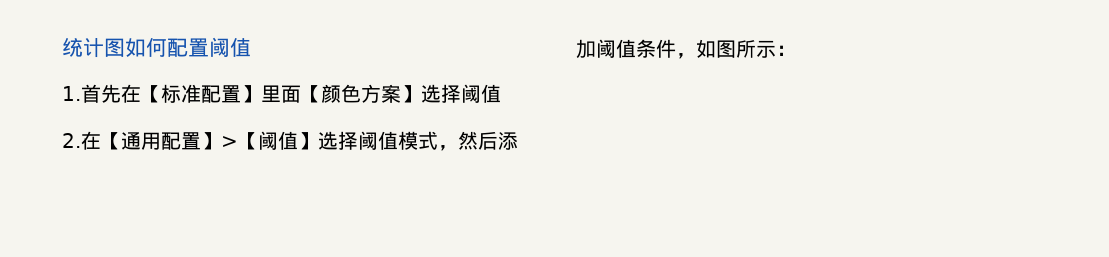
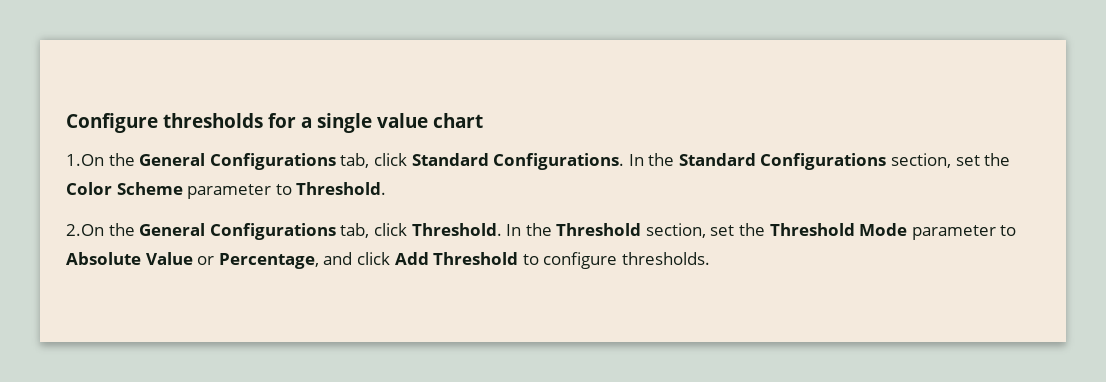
- 统计图如何配置阈值
- 1.首先在【标准配置】里面【颜色方案】选择阈值
- 2.在【通用配置】>【阈值】选择阈值模式，然后添加阈值条件，如图所示：
+ Configure thresholds for a single value chart
+ 1.On the General Configurations tab, click Standard Configurations. In the Standard Configurations section, set the Color Scheme parameter to Threshold.
+ 2.On the General Configurations tab, click Threshold. In the Threshold section, set the Threshold Mode parameter to Absolute Value or Percentage, and click Add Threshold to configure thresholds.

